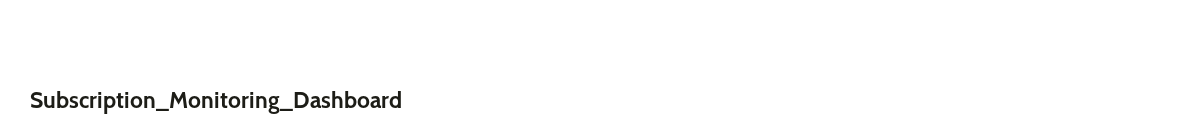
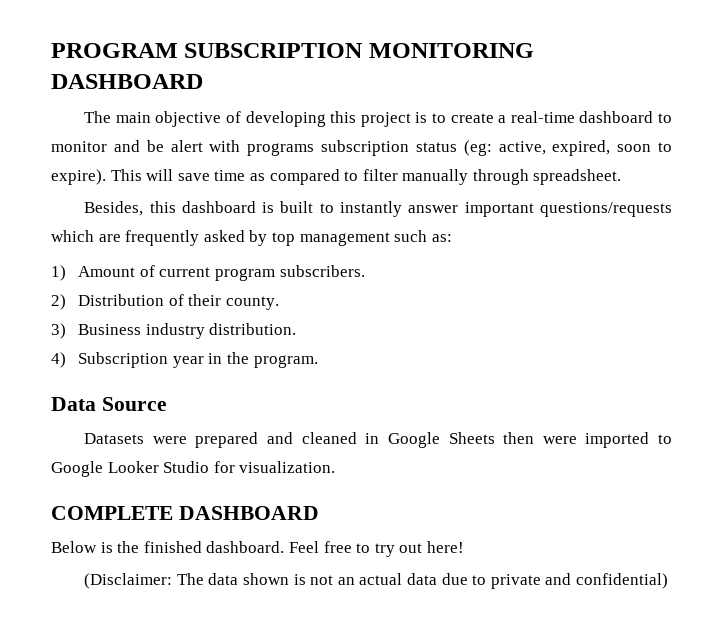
- Subscription_Monitoring_Dashboard
+ PROGRAM SUBSCRIPTION MONITORING DASHBOARD
+ The main objective of developing this project is to create a real-time dashboard to monitor and be alert with programs subscription status (eg: active, expired, soon to expire). This will save time as compared to filter manually through spreadsheet.
+ Besides, this dashboard is built to instantly answer important questions/requests which are frequently asked by top management such as:
+ 1) Amount of current program subscribers.
+ 2) Distribution of their county.
+ 3) Business industry distribution.
+ 4) Subscription year in the program.
+ Data Source
+ Datasets were prepared and cleaned in Google Sheets then were imported to Google Looker Studio for visualization.
+ COMPLETE DASHBOARD
+ Below is the finished dashboard. Feel free to try out here!
+ (Disclaimer: The data shown is not an actual data due to private and confidential)

